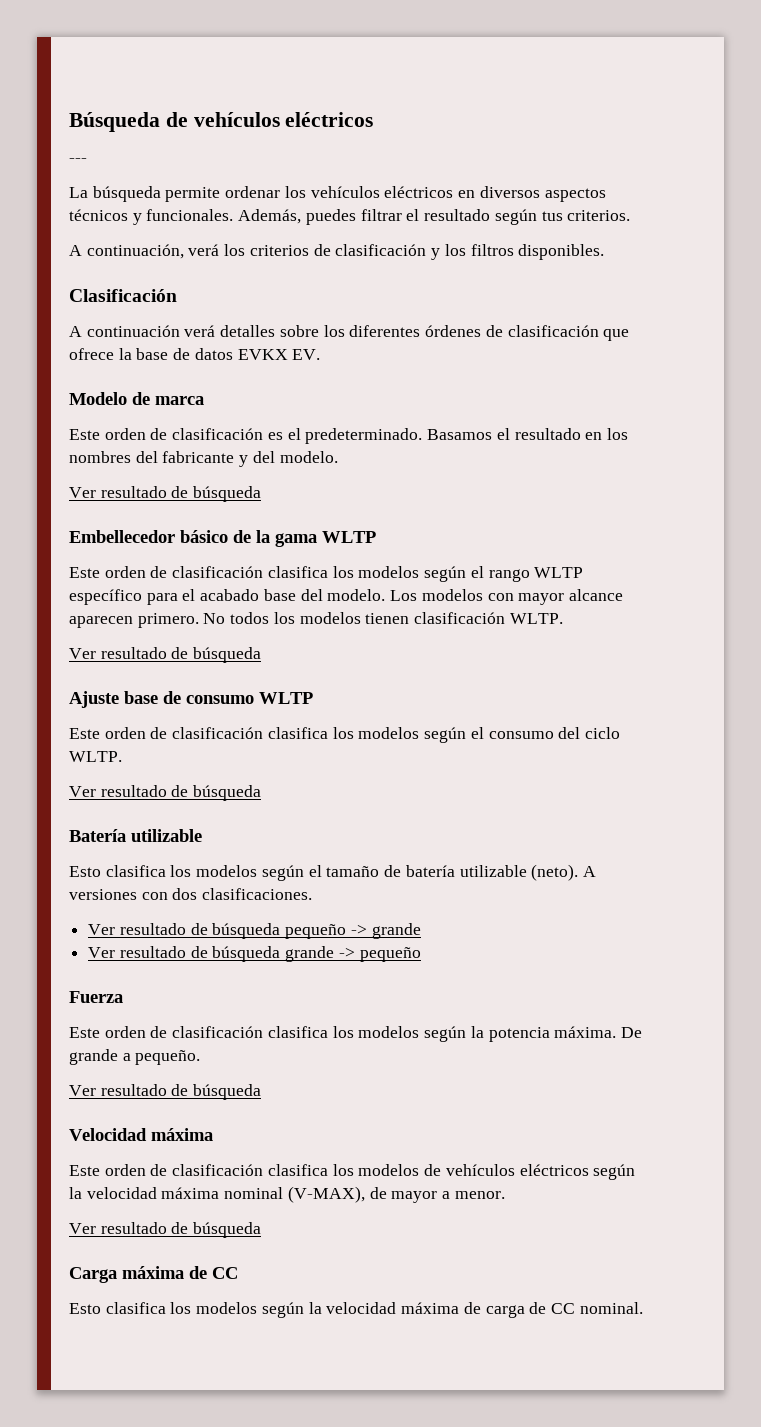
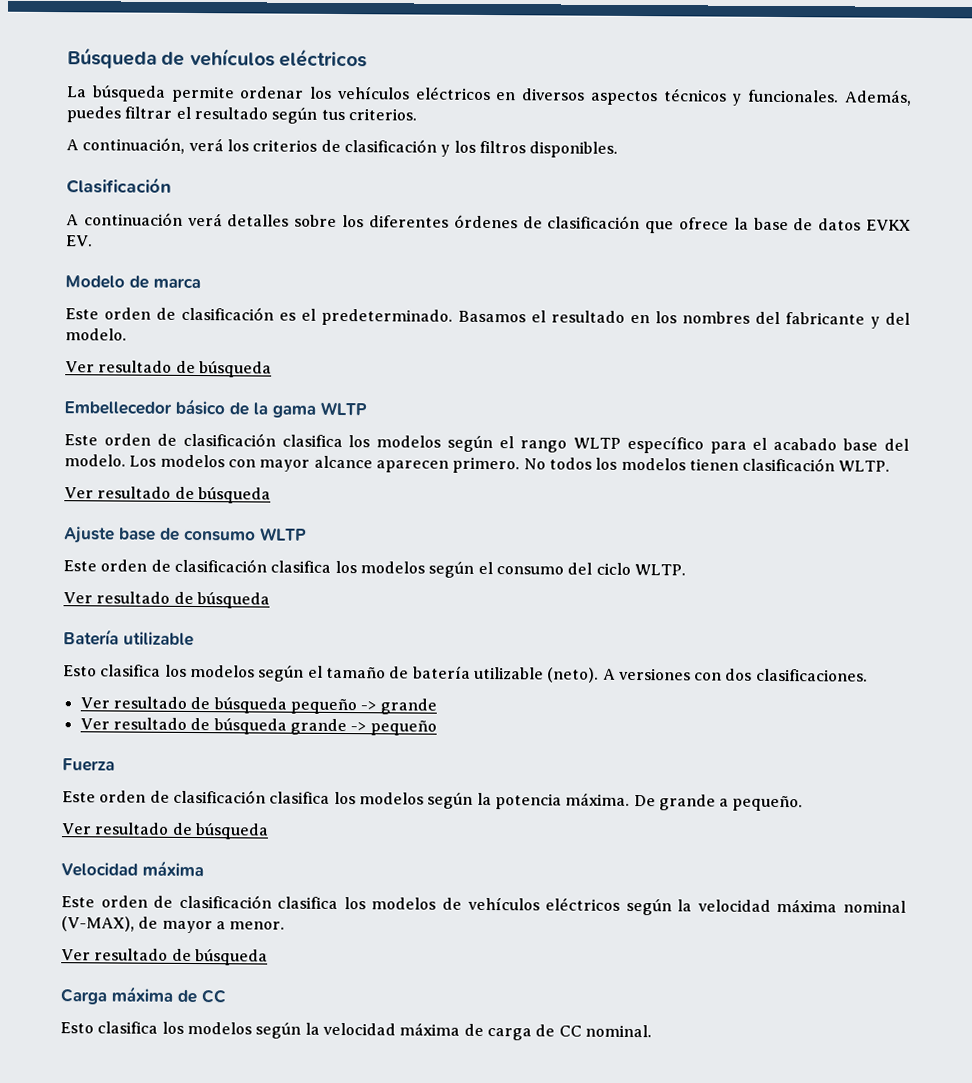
- ---

